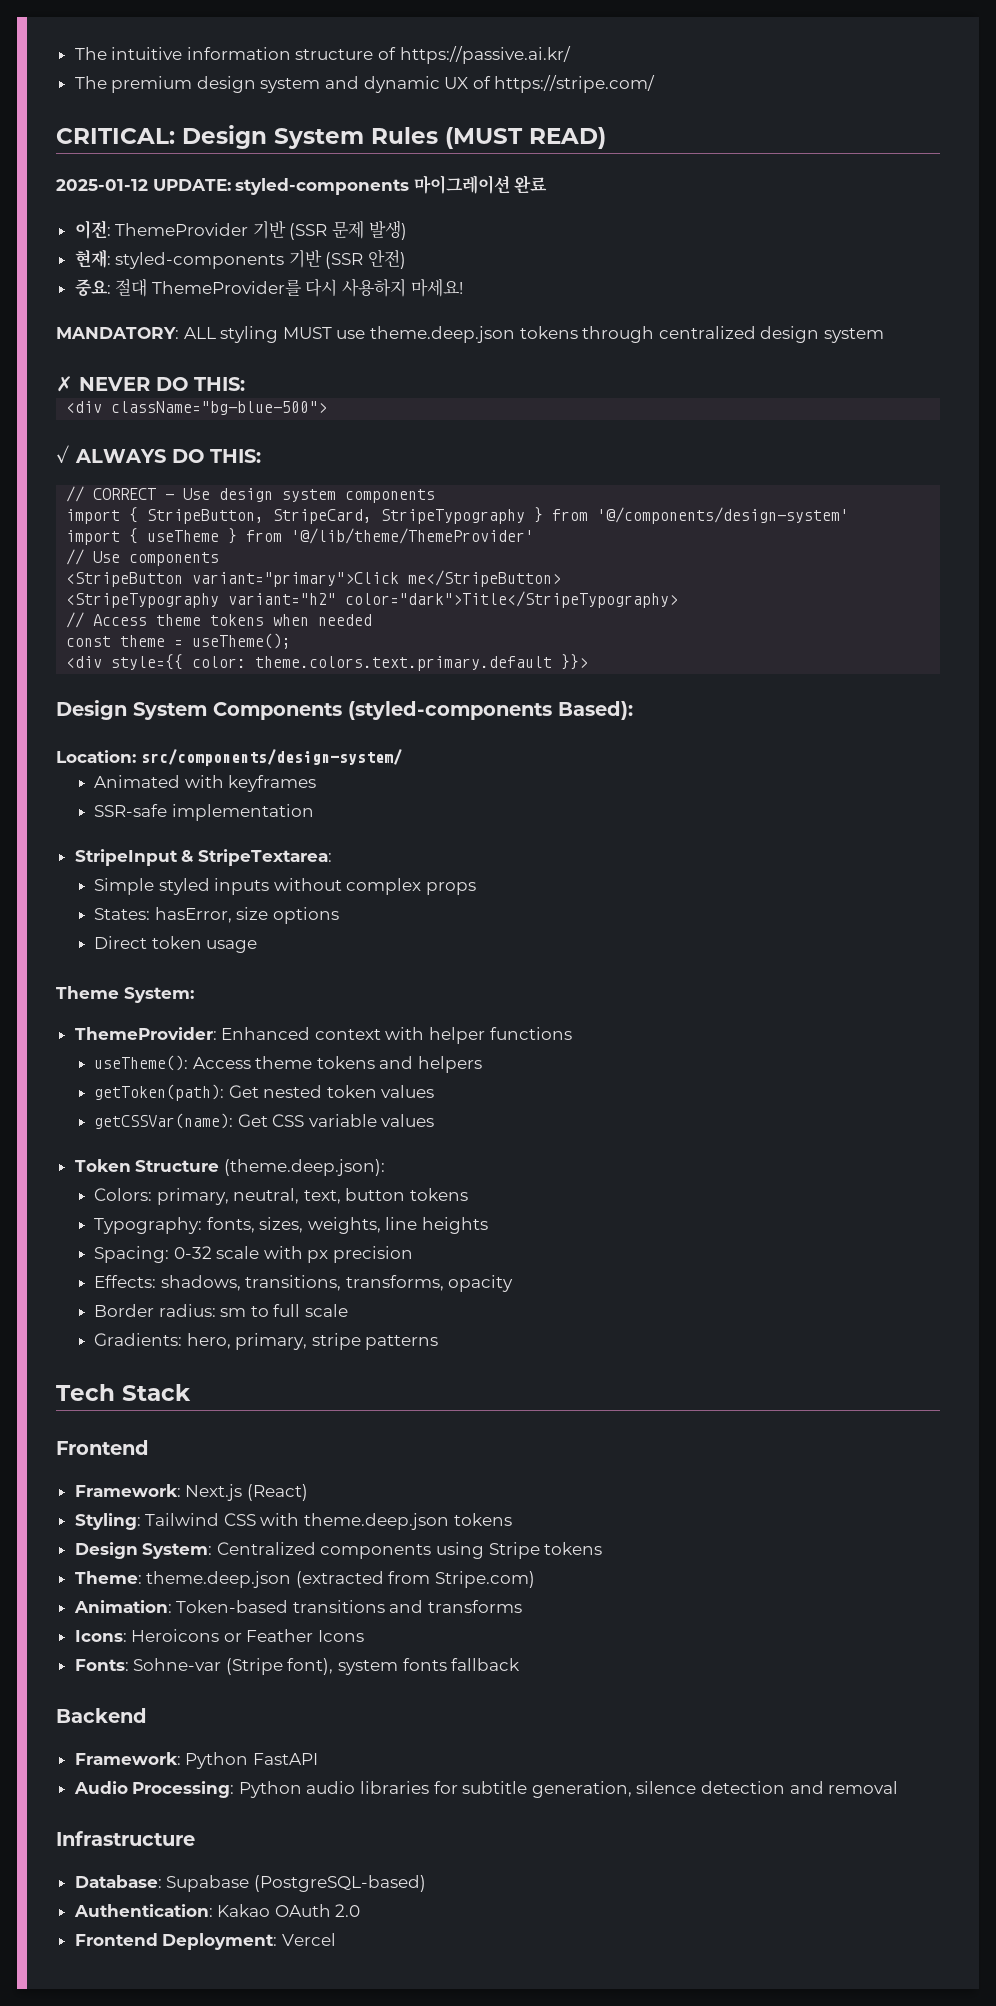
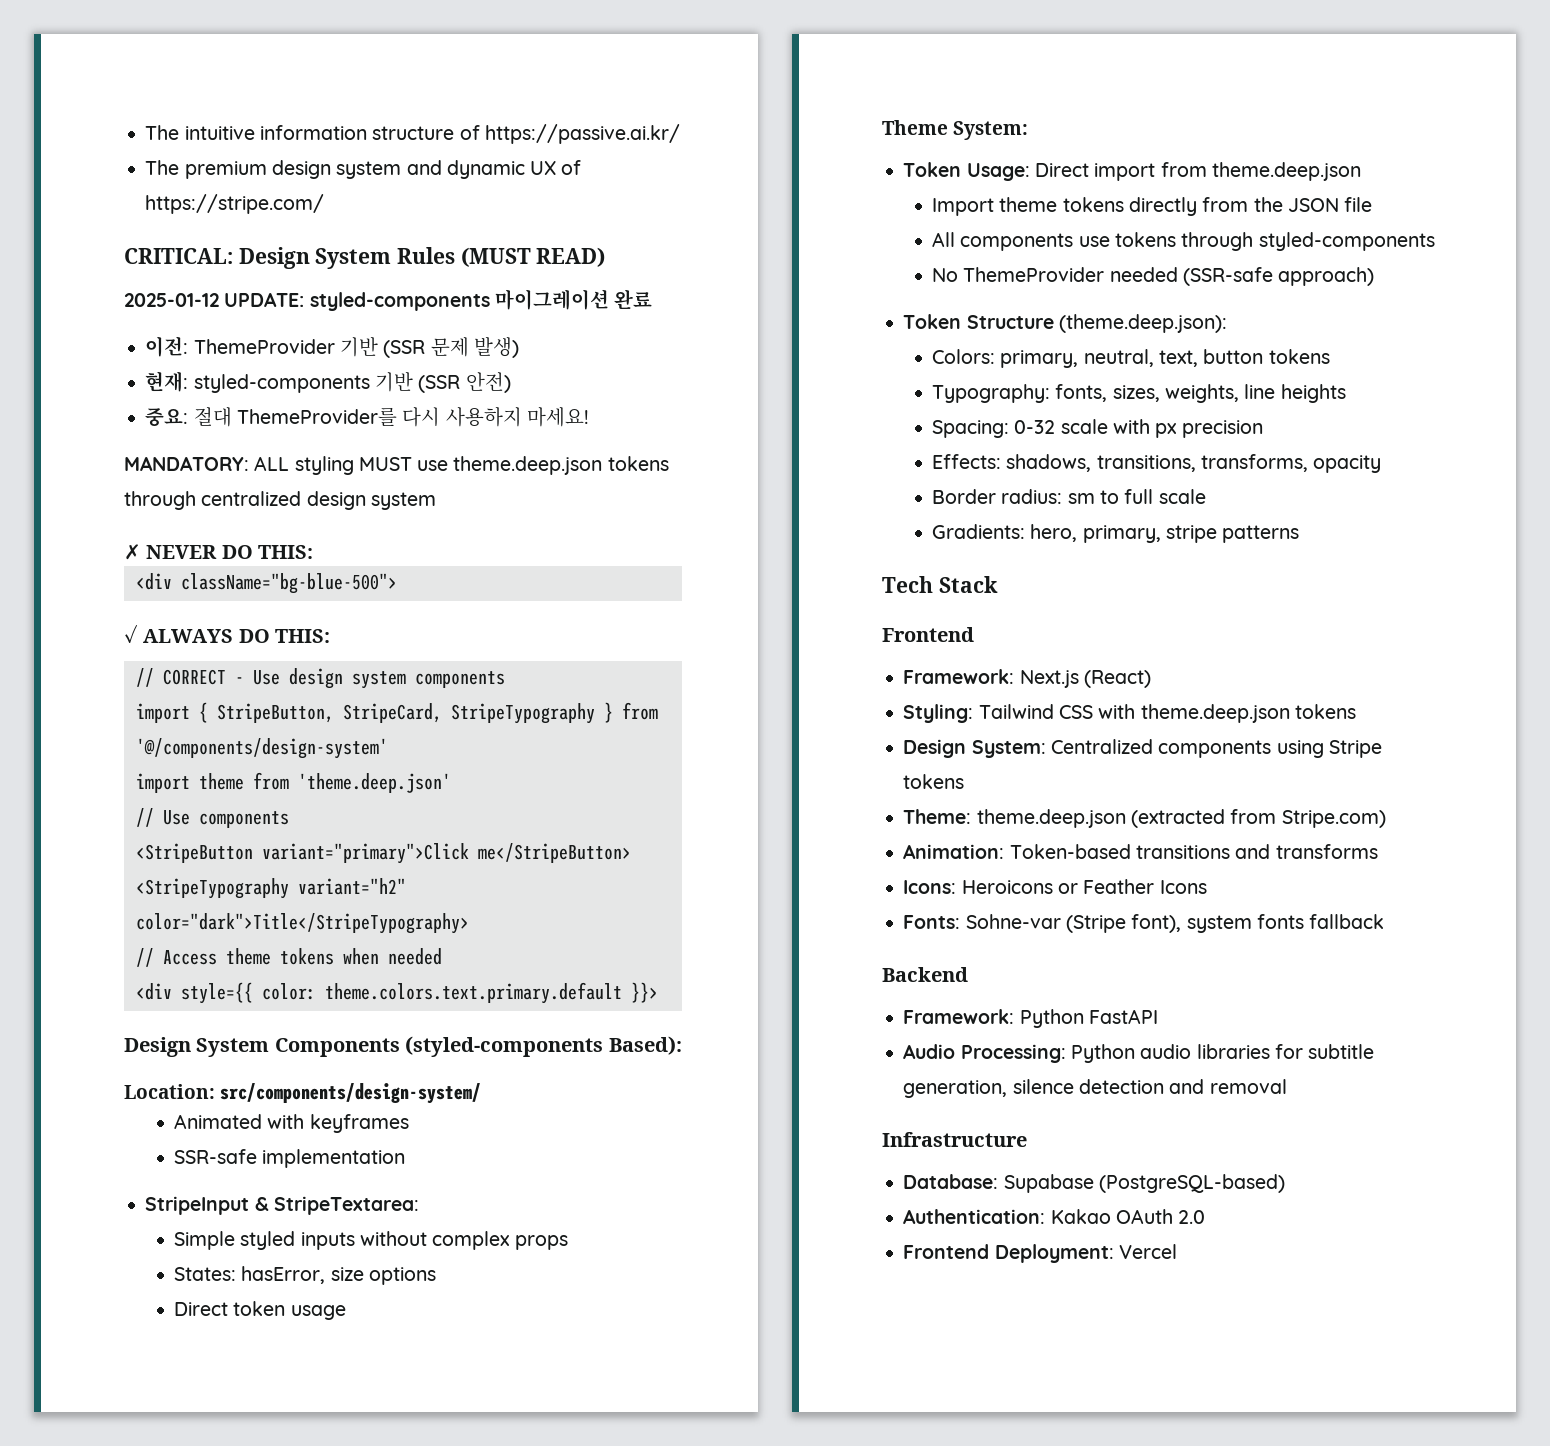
- import { useTheme } from '@/lib/theme/ThemeProvider'
+ import theme from 'theme.deep.json'
- const theme = useTheme();
- ThemeProvider: Enhanced context with helper functions
- useTheme(): Access theme tokens and helpers
- getToken(path): Get nested token values
- getCSSVar(name): Get CSS variable values
+ Token Usage: Direct import from theme.deep.json
+ Import theme tokens directly from the JSON file
+ All components use tokens through styled-components
+ No ThemeProvider needed (SSR-safe approach)

